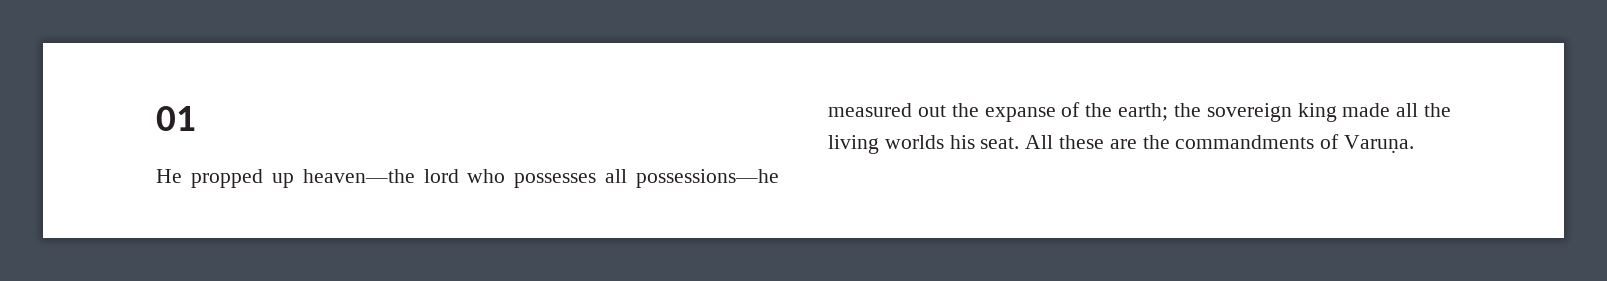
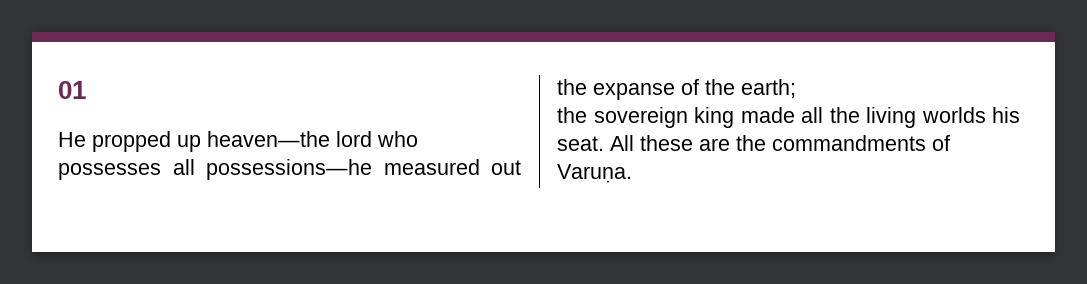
- He propped up heaven—the lord who possesses all possessions—he measured out the expanse of the earth; the sovereign king made all the living worlds his seat.
+ He propped up heaven—the lord who possesses all possessions—he measured out the expanse of the earth;
+ the sovereign king made all the living worlds his seat.

